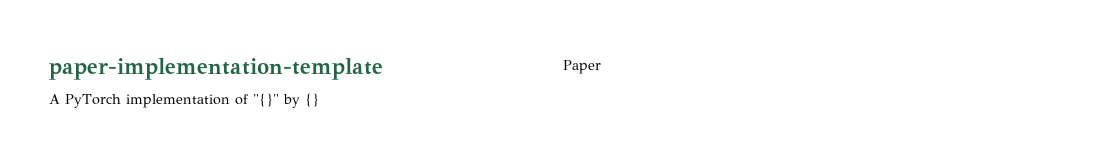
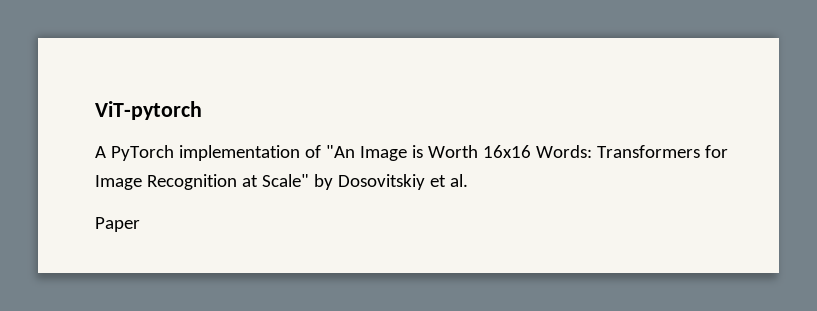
- paper-implementation-template
+ ViT-pytorch
- A PyTorch implementation of "{}" by {}
+ A PyTorch implementation of "An Image is Worth 16x16 Words: Transformers for Image Recognition at Scale" by Dosovitskiy et al.

